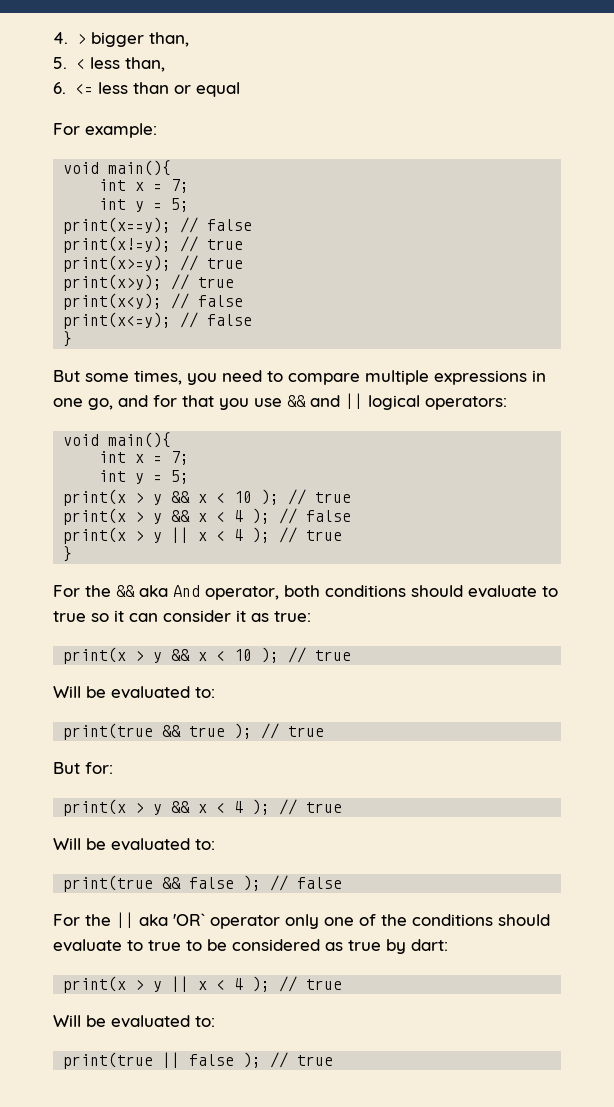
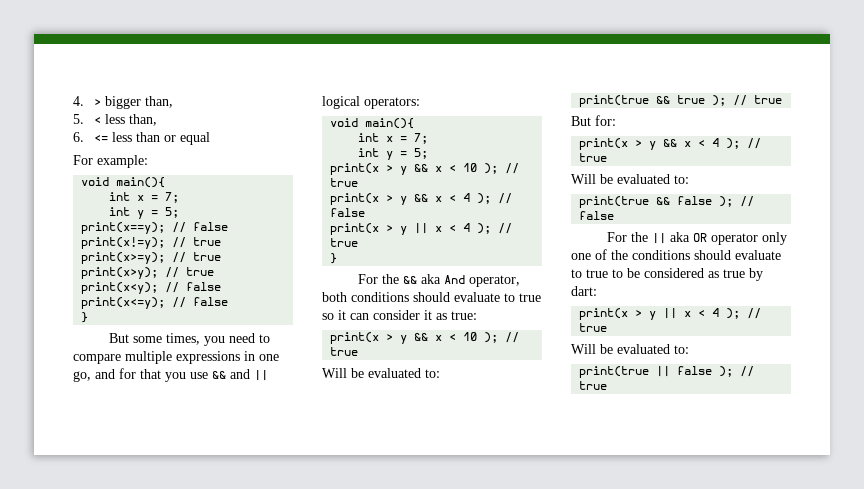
- For the || aka 'OR` operator only one of the conditions should evaluate to true to be considered as true by dart:
+ For the || aka OR operator only one of the conditions should evaluate to true to be considered as true by dart:

